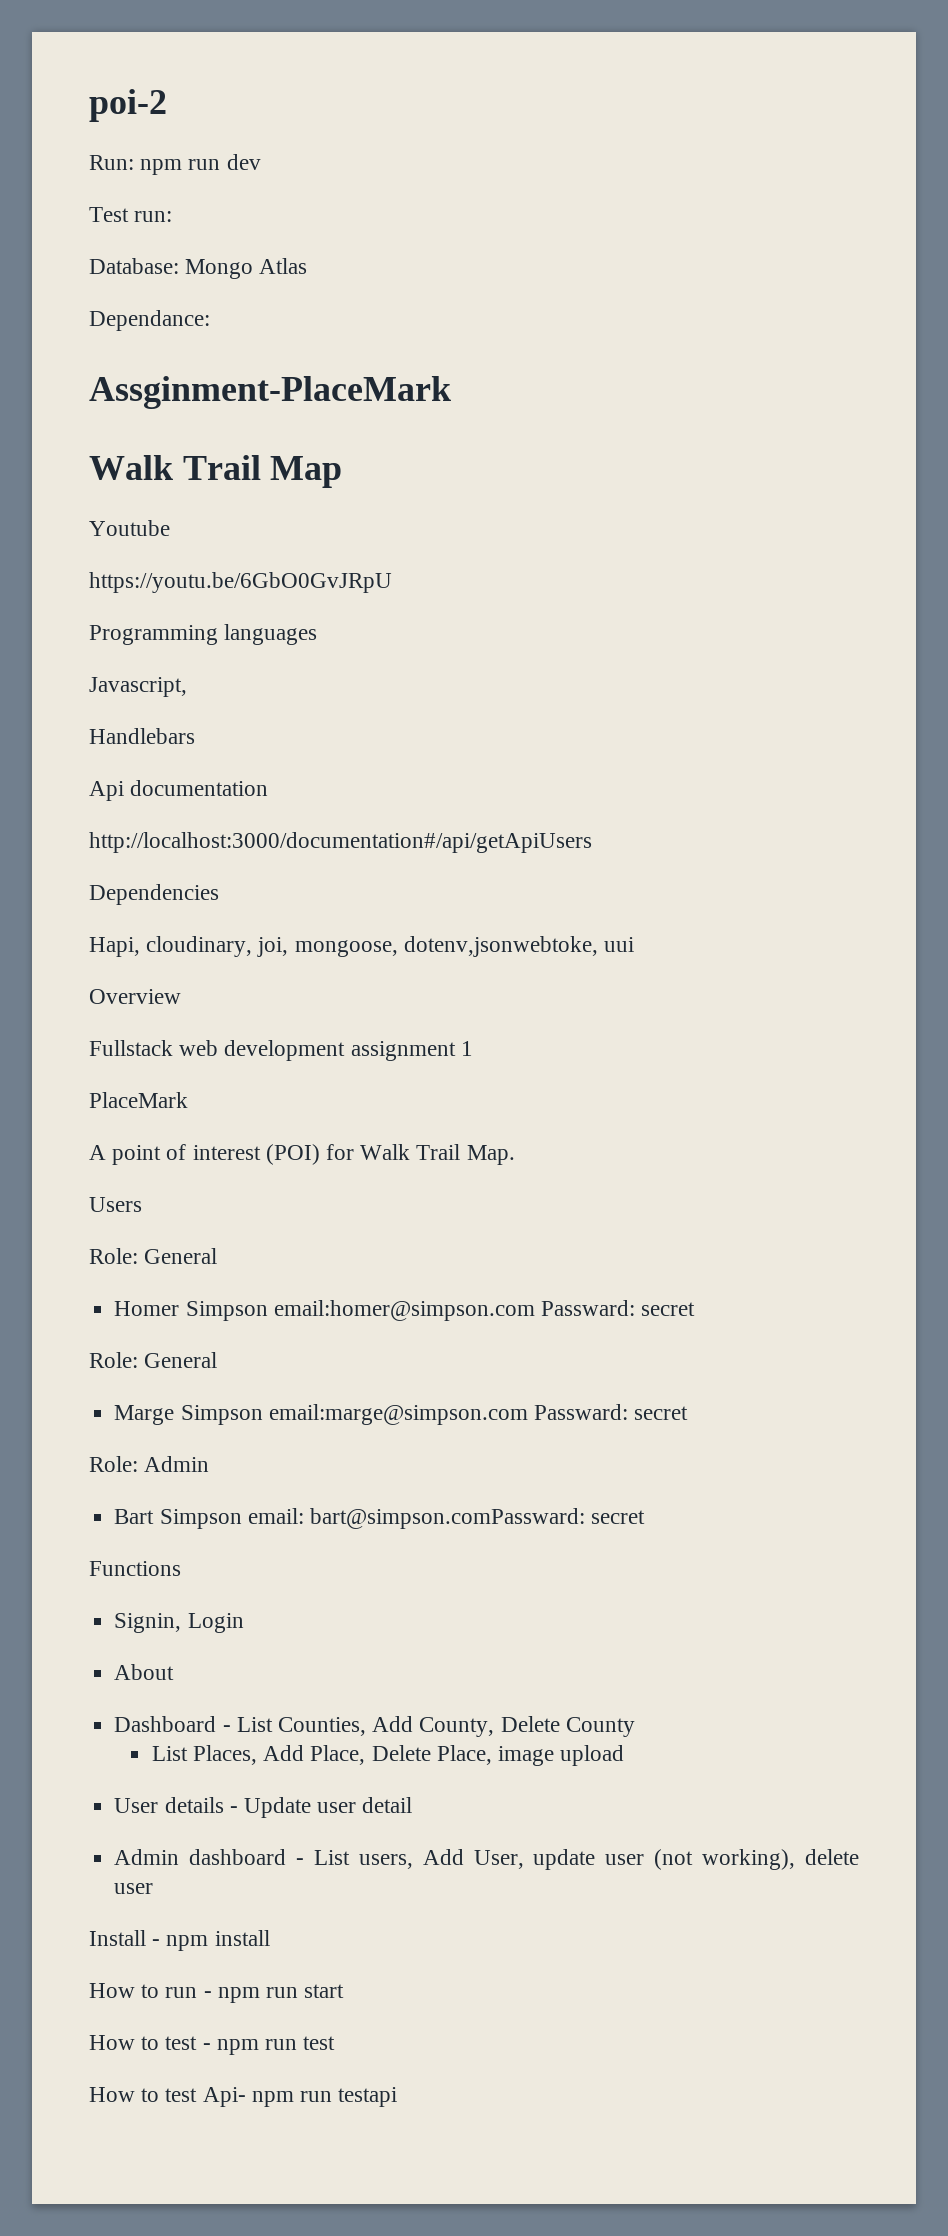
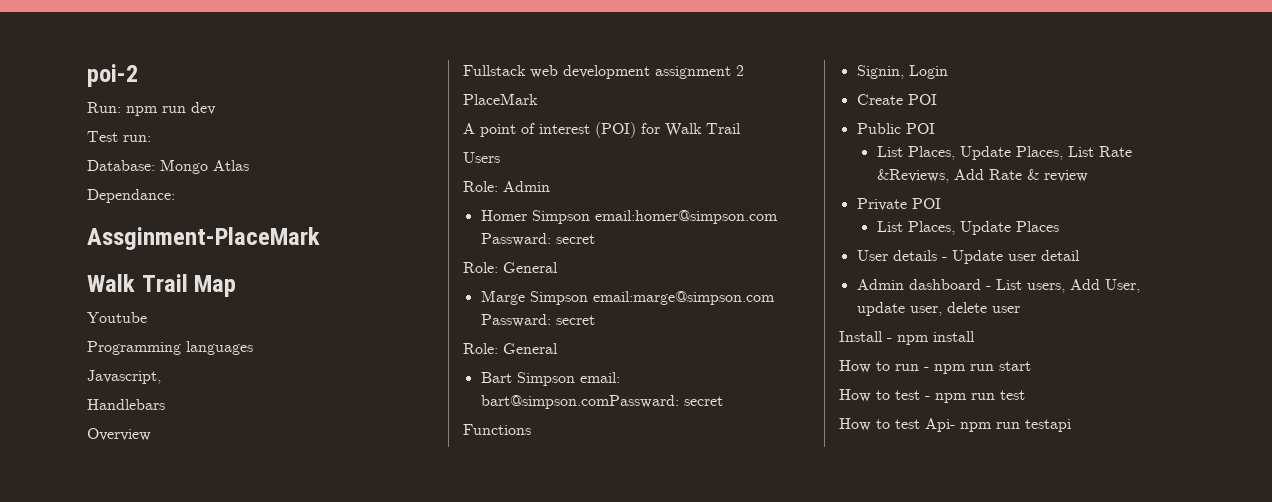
- https://youtu.be/6GbO0GvJRpU
- Api documentation
- http://localhost:3000/documentation#/api/getApiUsers
- Dependencies
- Hapi, cloudinary, joi, mongoose, dotenv,jsonwebtoke, uui
- Fullstack web development assignment 1
+ Fullstack web development assignment 2
- A point of interest (POI) for Walk Trail Map.
+ A point of interest (POI) for Walk Trail
  Users
- Role: General
+ Role: Admin
  Marge Simpson email:marge@simpson.com Passward: secret
- Role: Admin
+ Role: General
- About
- Dashboard - List Counties, Add County, Delete County
- List Places, Add Place, Delete Place, image upload
+ Create POI
+ Public POI
+ List Places, Update Places, List Rate &Reviews, Add Rate & review
+ Private POI
+ List Places, Update Places
- Admin dashboard - List users, Add User, update user (not working), delete user
+ Admin dashboard - List users, Add User, update user, delete user

